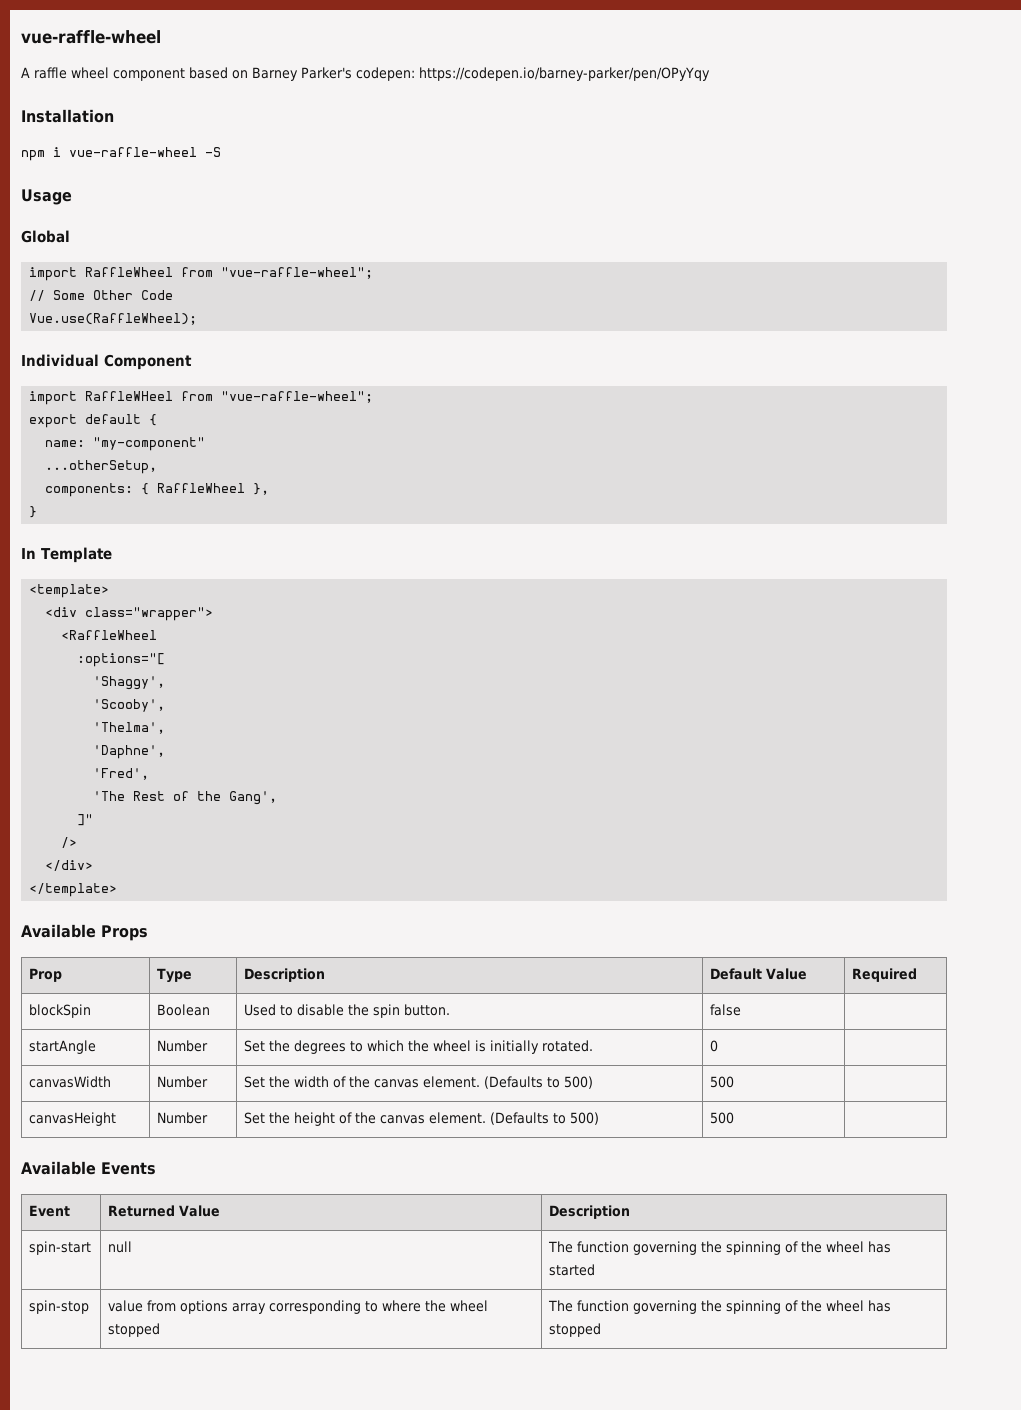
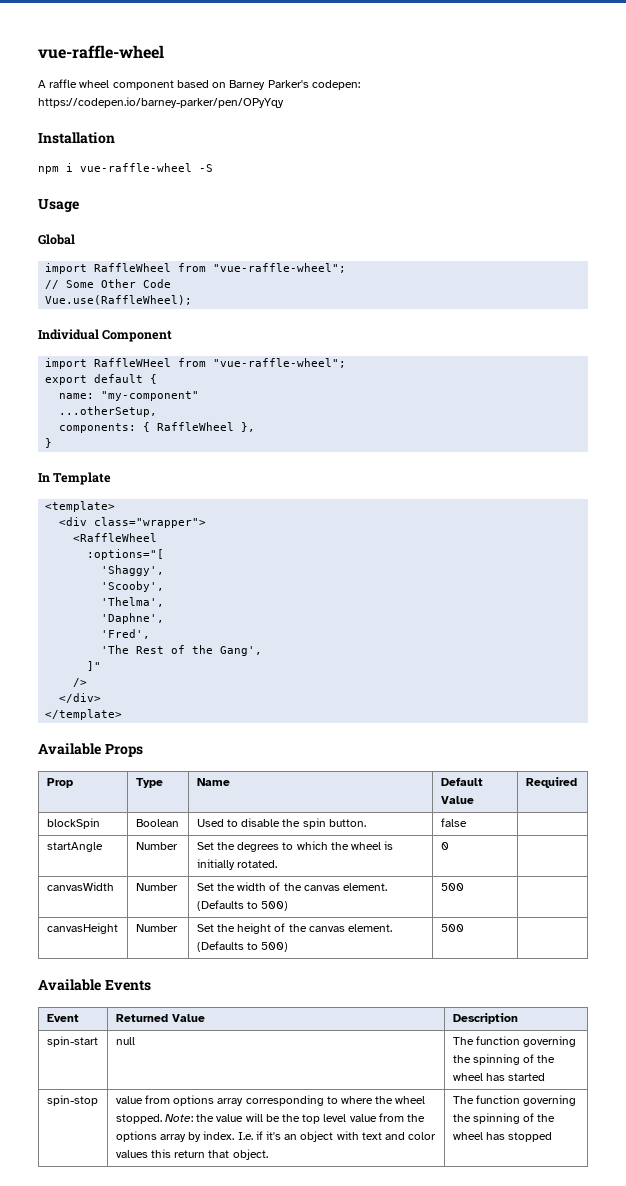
- Prop | Type | Description | Default Value | Required
+ Prop | Type | Name | Default Value | Required
- value from options array corresponding to where the wheel stopped
+ value from options array corresponding to where the wheel stopped. Note: the value will be the top level value from the options array by index. I.e. if it's an object with text and color values this return that object.

